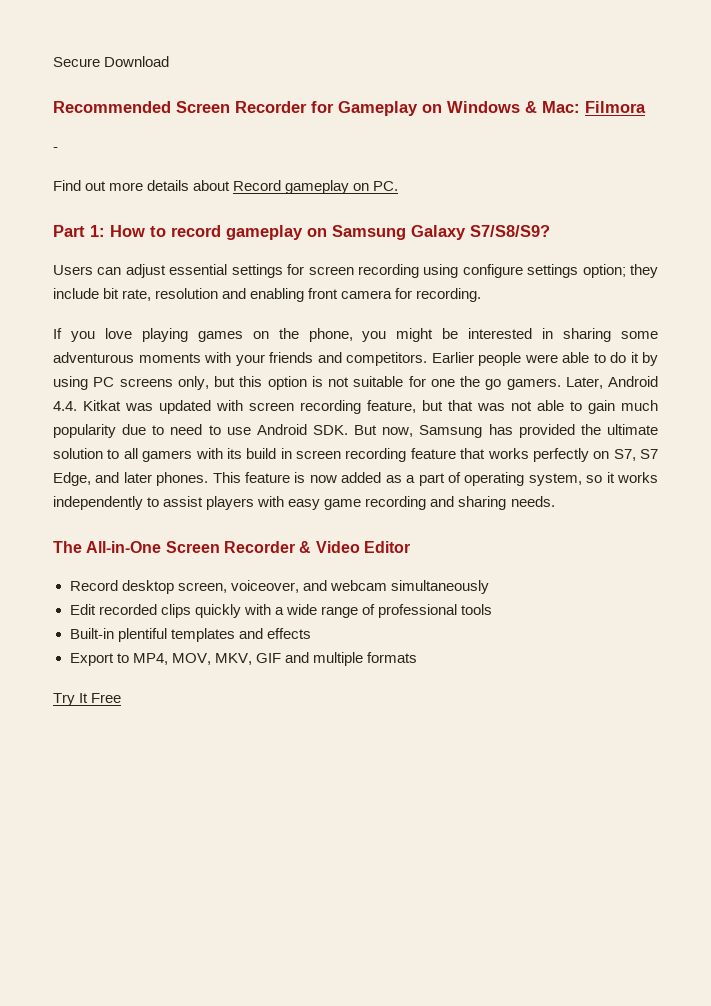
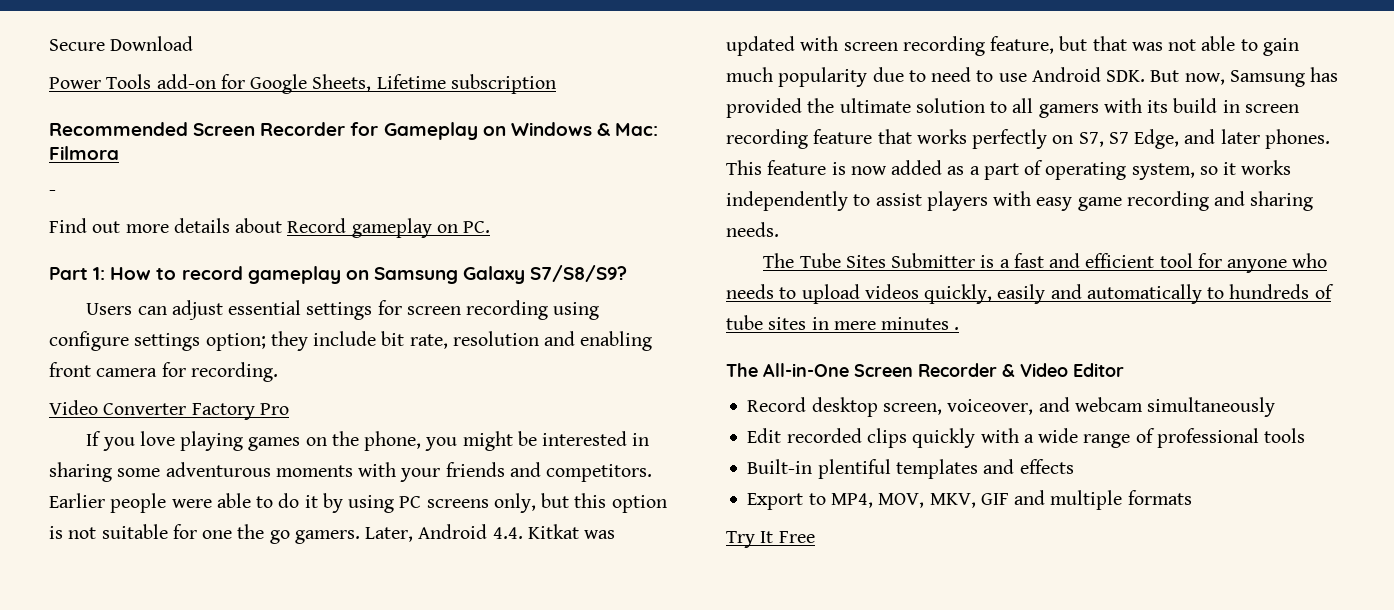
+ Power Tools add-on for Google Sheets, Lifetime subscription
+ Video Converter Factory Pro
+ The Tube Sites Submitter is a fast and efficient tool for anyone who needs to upload videos quickly, easily and automatically to hundreds of tube sites in mere minutes .

